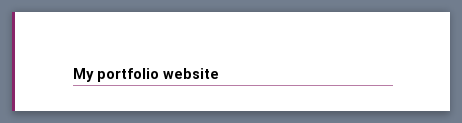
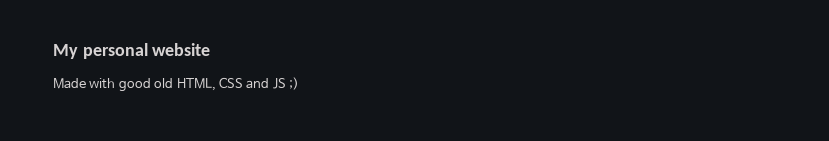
- My portfolio website
+ My personal website
+ Made with good old HTML, CSS and JS ;)

